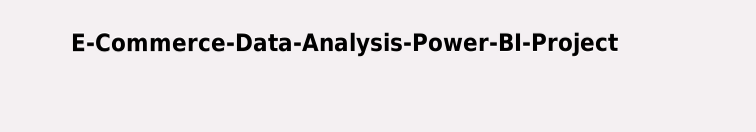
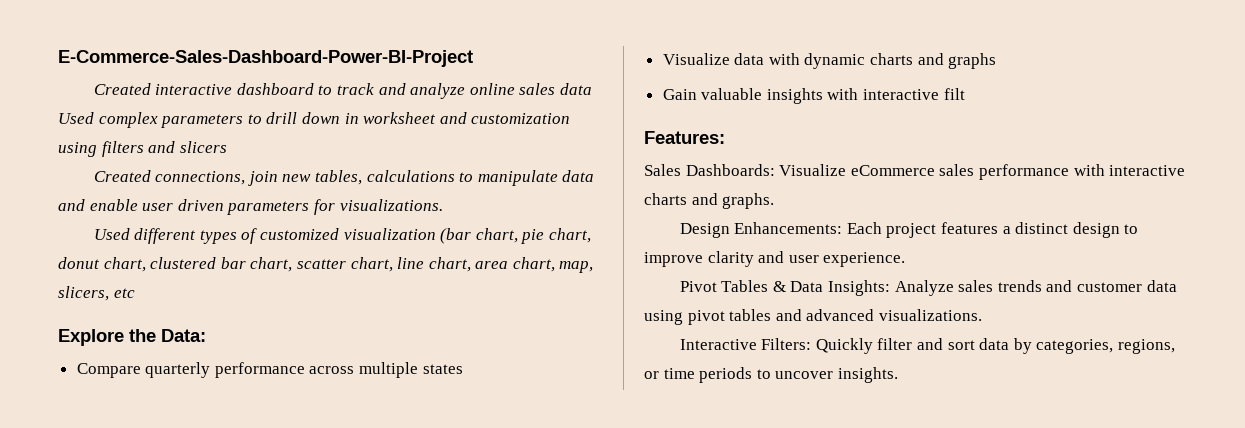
- E-Commerce-Data-Analysis-Power-BI-Project
+ E-Commerce-Sales-Dashboard-Power-BI-Project
+ Created interactive dashboard to track and analyze online sales data Used complex parameters to drill down in worksheet and customization using filters and slicers
+ Created connections, join new tables, calculations to manipulate data and enable user driven parameters for visualizations.
+ Used different types of customized visualization (bar chart, pie chart, donut chart, clustered bar chart, scatter chart, line chart, area chart, map, slicers, etc
+ Explore the Data:
+ Compare quarterly performance across multiple states
+ Visualize data with dynamic charts and graphs
+ Gain valuable insights with interactive filt
+ Features:
+ Sales Dashboards: Visualize eCommerce sales performance with interactive charts and graphs.
+ Design Enhancements: Each project features a distinct design to improve clarity and user experience.
+ Pivot Tables & Data Insights: Analyze sales trends and customer data using pivot tables and advanced visualizations.
+ Interactive Filters: Quickly filter and sort data by categories, regions, or time periods to uncover insights.

